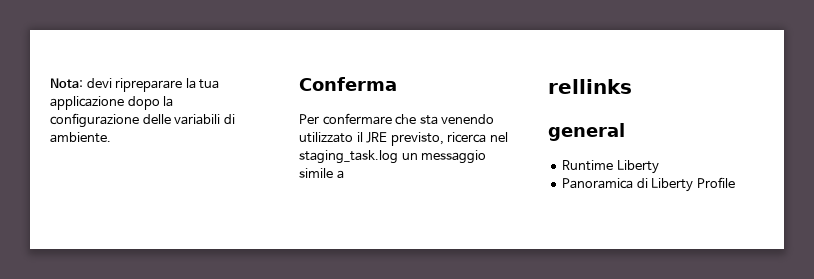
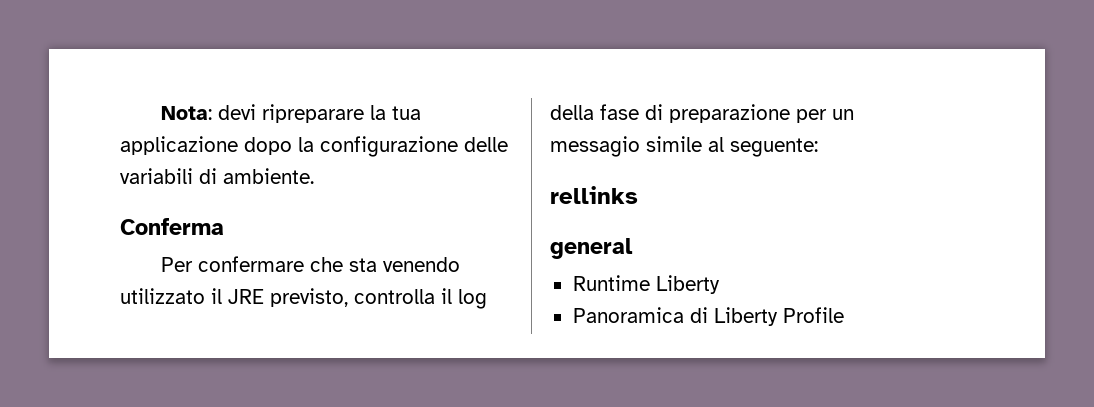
- Per confermare che sta venendo utilizzato il JRE previsto, ricerca nel staging_task.log un messaggio simile a
+ Per confermare che sta venendo utilizzato il JRE previsto, controlla il log della fase di preparazione per un messagio simile al seguente:

